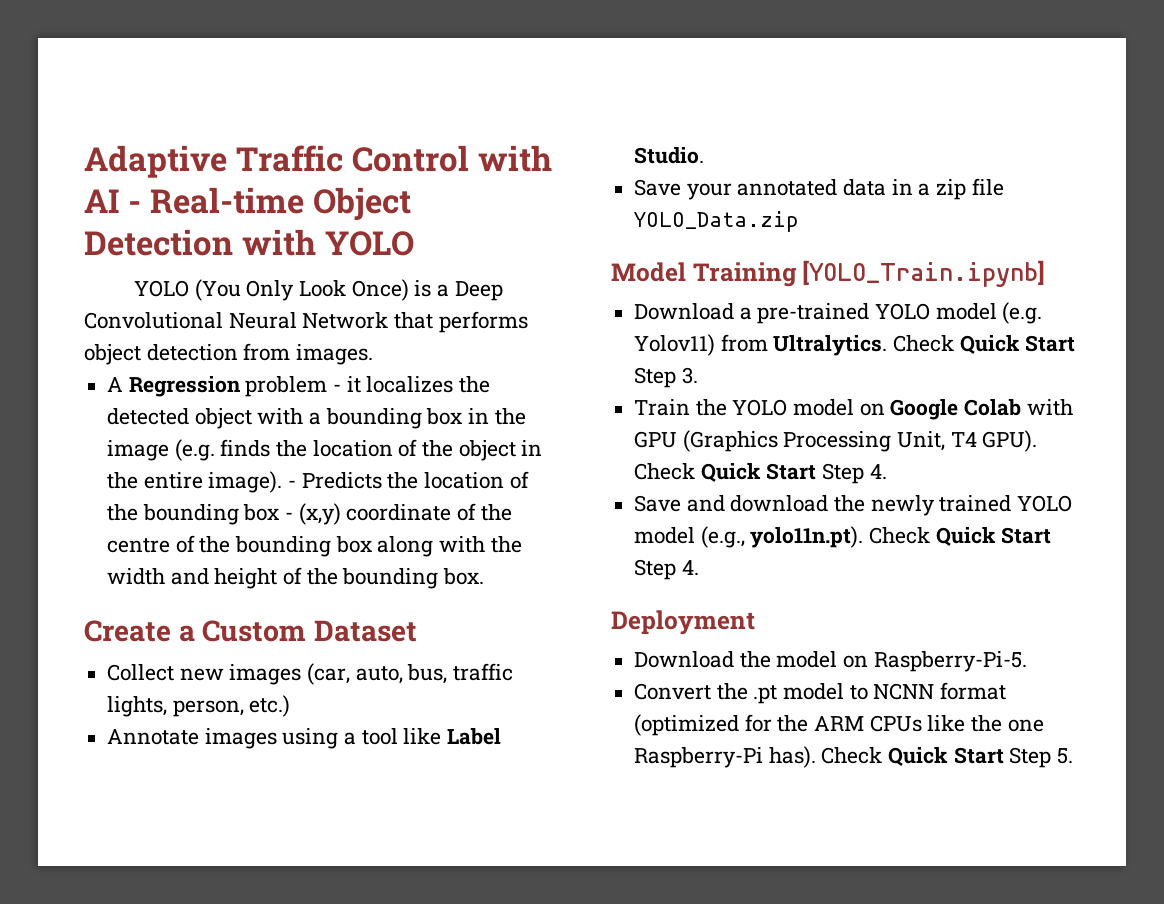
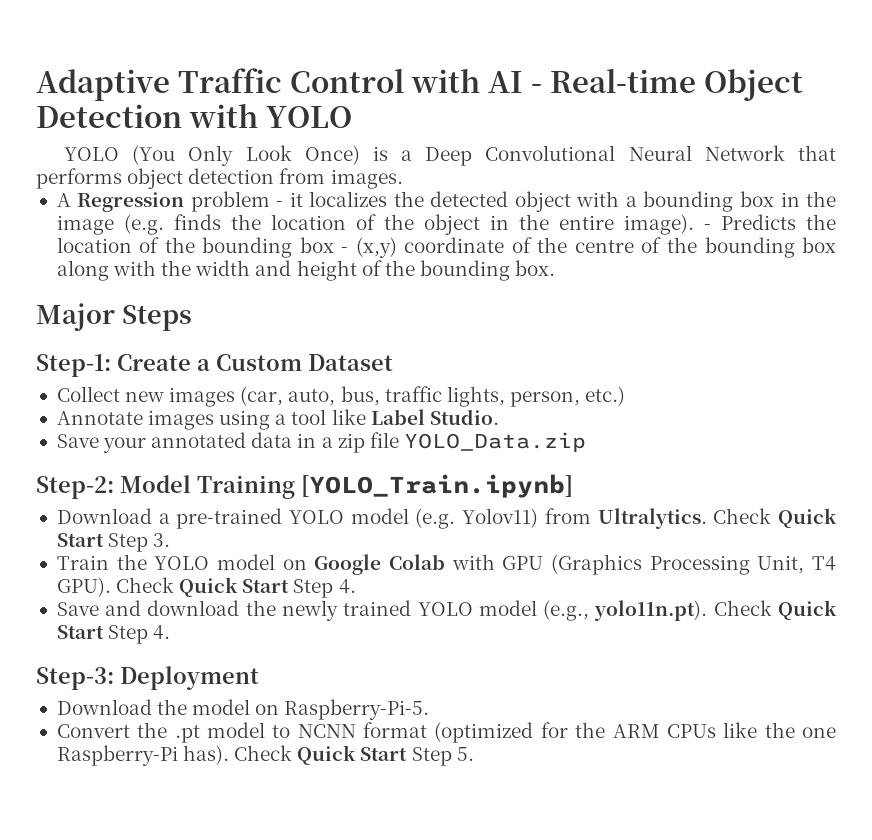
- Create a Custom Dataset
+ Major Steps
+ Step-1: Create a Custom Dataset
- Model Training [YOLO_Train.ipynb]
+ Step-2: Model Training [YOLO_Train.ipynb]
- Deployment
+ Step-3: Deployment

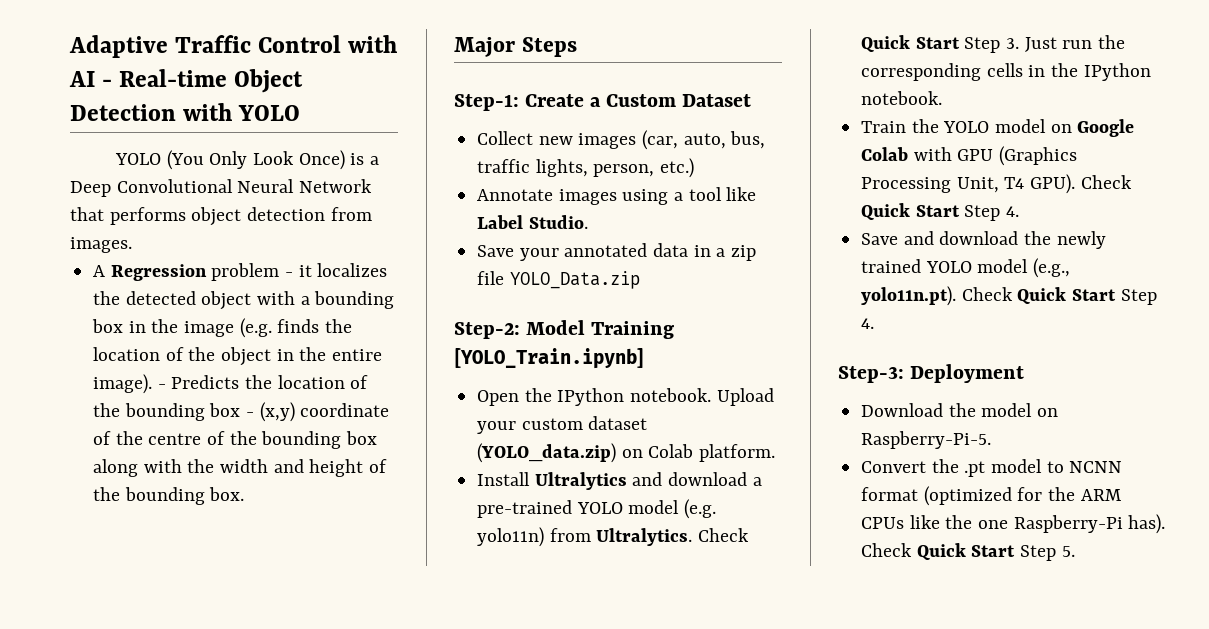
- Download a pre-trained YOLO model (e.g. Yolov11) from Ultralytics.
+ Open the IPython notebook. Upload your custom dataset (YOLO_data.zip) on Colab platform.
+ Install Ultralytics and download a pre-trained YOLO model (e.g. yolo11n) from Ultralytics.
- Check Quick Start Step 3.
+ Check Quick Start Step 3. Just run the corresponding cells in the IPython notebook.

